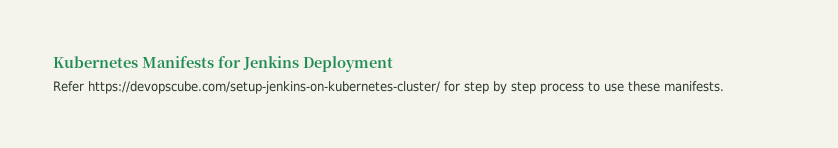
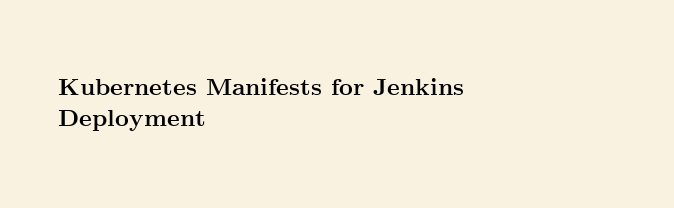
- Refer https://devopscube.com/setup-jenkins-on-kubernetes-cluster/ for step by step process to use these manifests.

